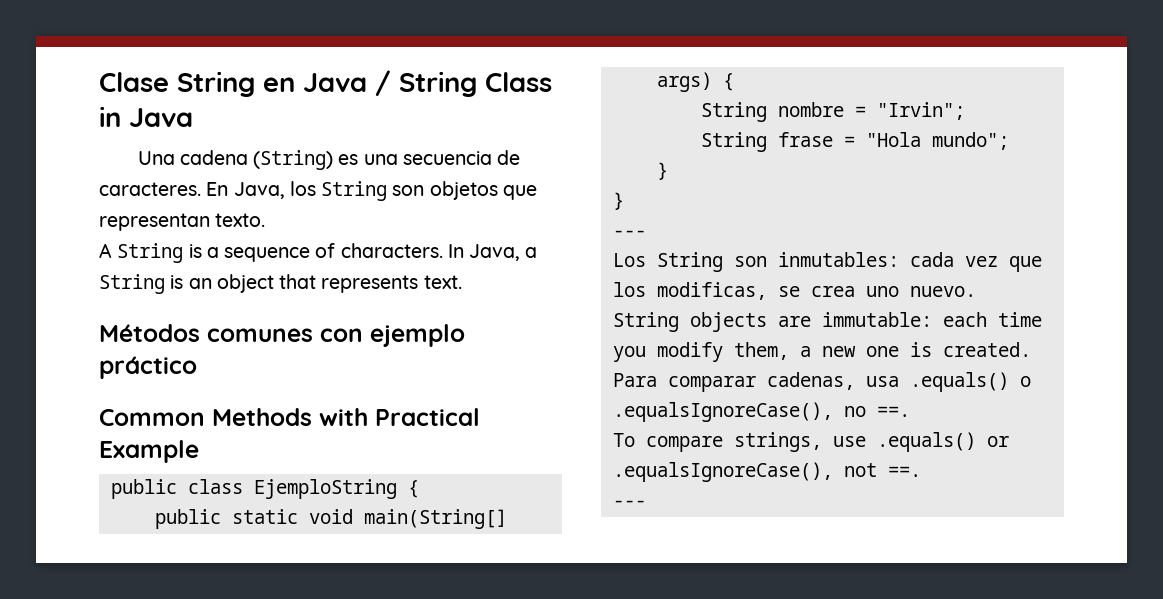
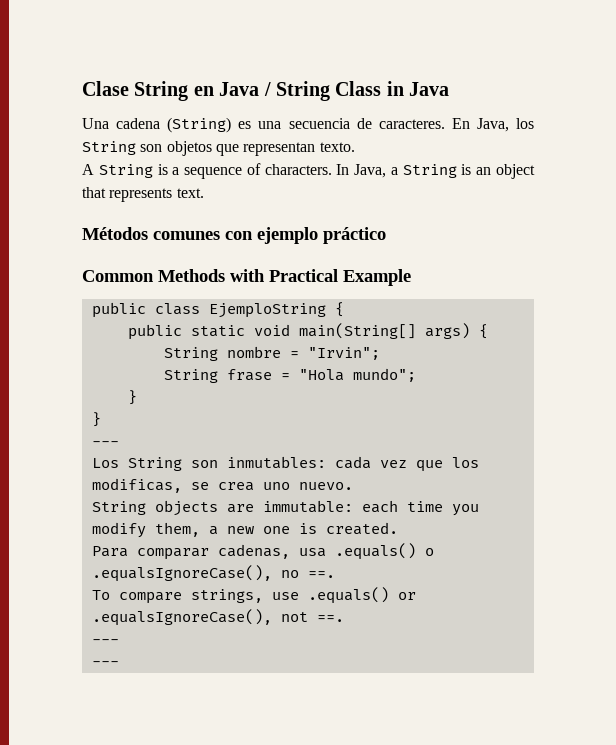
  To compare strings, use .equals() or .equalsIgnoreCase(), not ==.
+ ---

